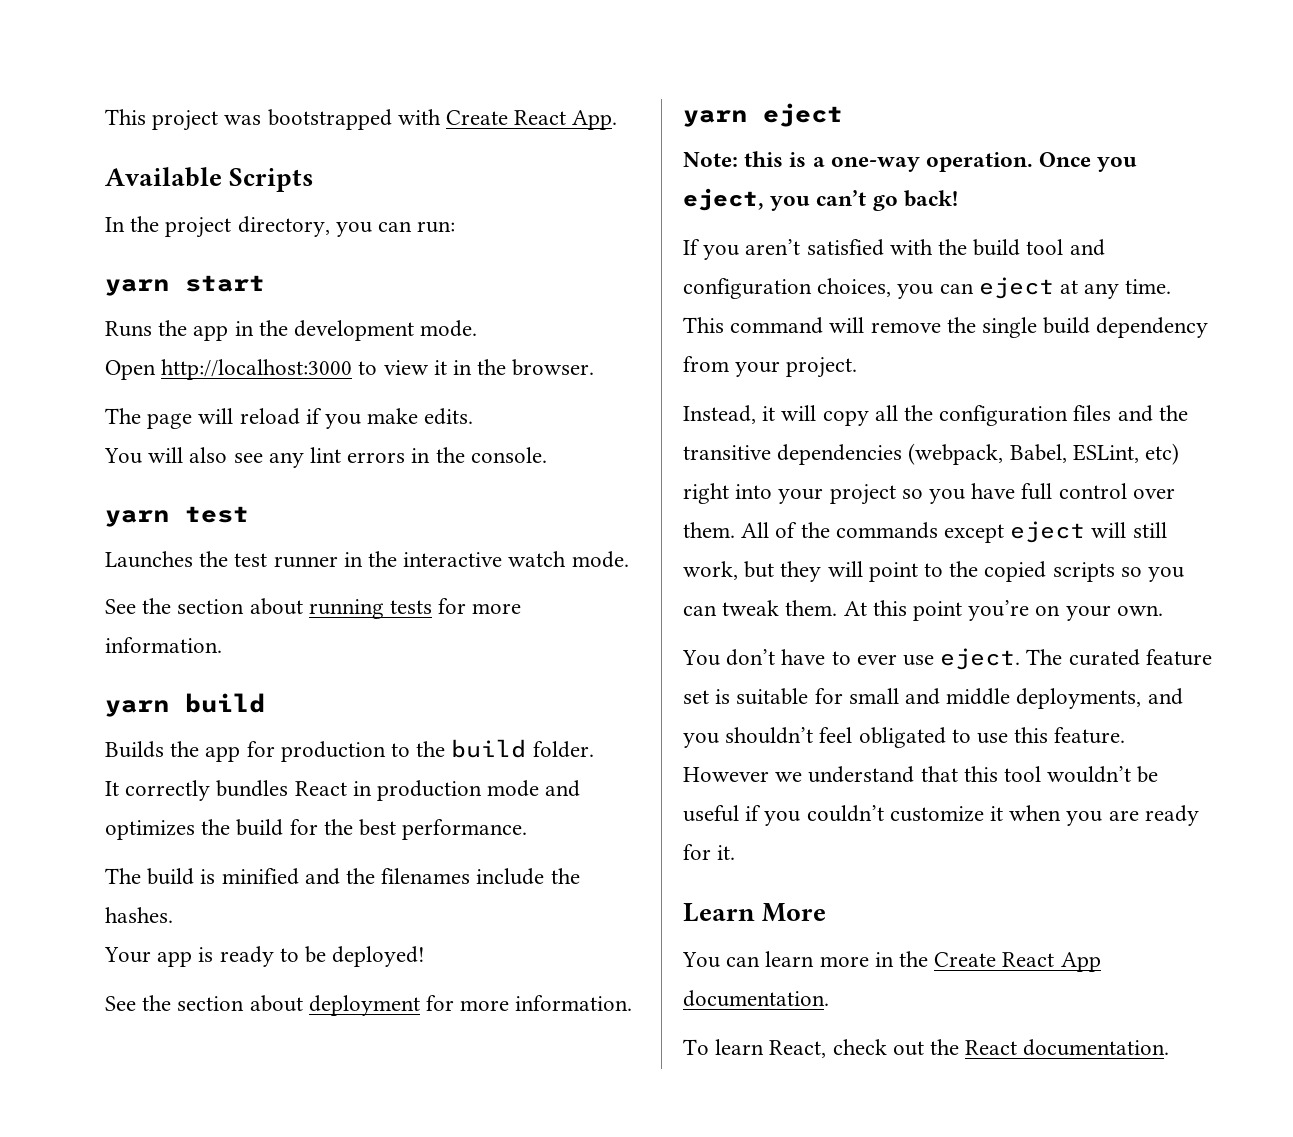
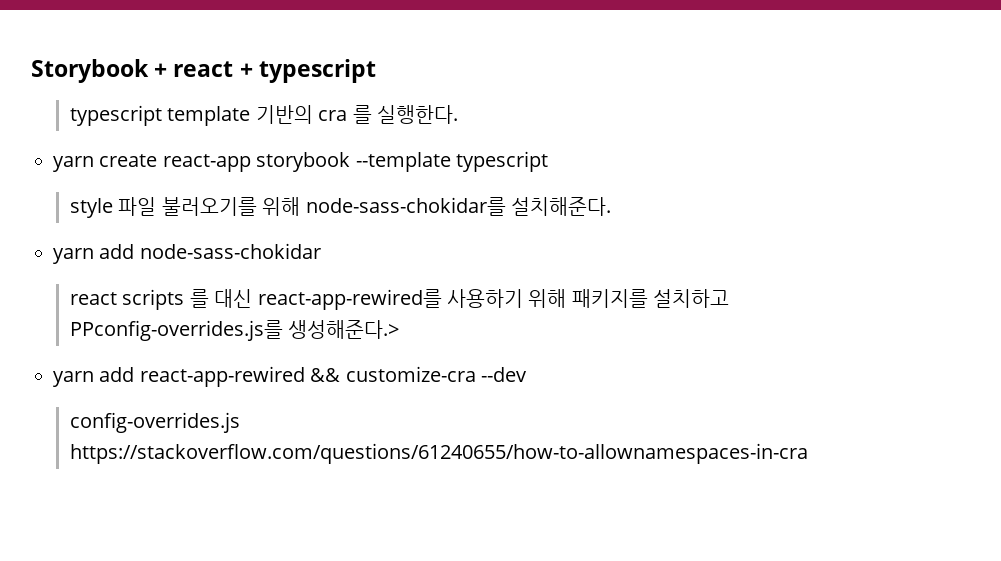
- This project was bootstrapped with Create React App.
- Available Scripts
- In the project directory, you can run:
- yarn start
- Runs the app in the development mode.
- Open http://localhost:3000 to view it in the browser.
- The page will reload if you make edits.
- You will also see any lint errors in the console.
- yarn test
- Launches the test runner in the interactive watch mode.
- See the section about running tests for more information.
- yarn build
- Builds the app for production to the build folder.
- It correctly bundles React in production mode and optimizes the build for the best performance.
- The build is minified and the filenames include the hashes.
- Your app is ready to be deployed!
- See the section about deployment for more information.
- yarn eject
- Note: this is a one-way operation. Once you eject, you can’t go back!
- If you aren’t satisfied with the build tool and configuration choices, you can eject at any time. This command will remove the single build dependency from your project.
- Instead, it will copy all the configuration files and the transitive dependencies (webpack, Babel, ESLint, etc) right into your project so you have full control over them. All of the commands except eject will still work, but they will point to the copied scripts so you can tweak them. At this point you’re on your own.
- You don’t have to ever use eject. The curated feature set is suitable for small and middle deployments, and you shouldn’t feel obligated to use this feature. However we understand that this tool wouldn’t be useful if you couldn’t customize it when you are ready for it.
- Learn More
- You can learn more in the Create React App documentation.
- To learn React, check out the React documentation.
+ Storybook + react + typescript
+ typescript template 기반의 cra 를 실행한다.
+ yarn create react-app storybook --template typescript
+ style 파일 불러오기를 위해 node-sass-chokidar를 설치해준다.
+ yarn add node-sass-chokidar
+ react scripts 를 대신 react-app-rewired를 사용하기 위해 패키지를 설치하고 PPconfig-overrides.js를 생성해준다.>
+ yarn add react-app-rewired && customize-cra --dev
+ config-overrides.js https://stackoverflow.com/questions/61240655/how-to-allownamespaces-in-cra

